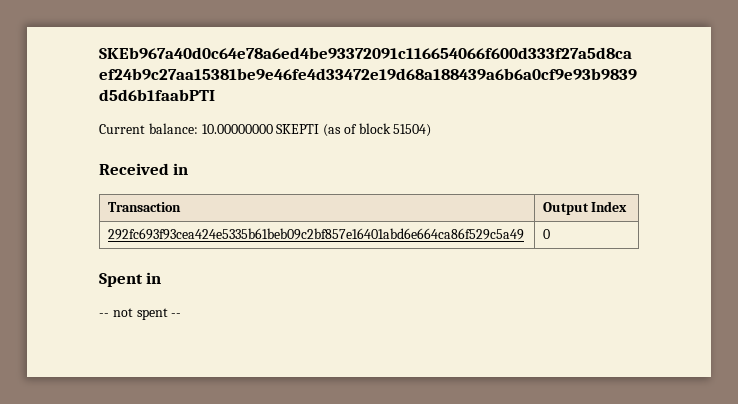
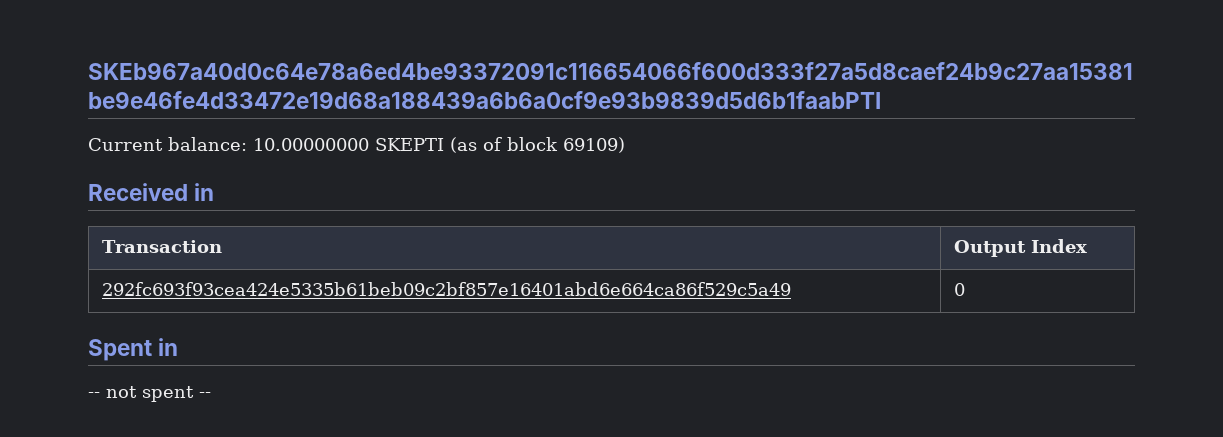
- Current balance: 10.00000000 SKEPTI (as of block 51504)
+ Current balance: 10.00000000 SKEPTI (as of block 69109)

